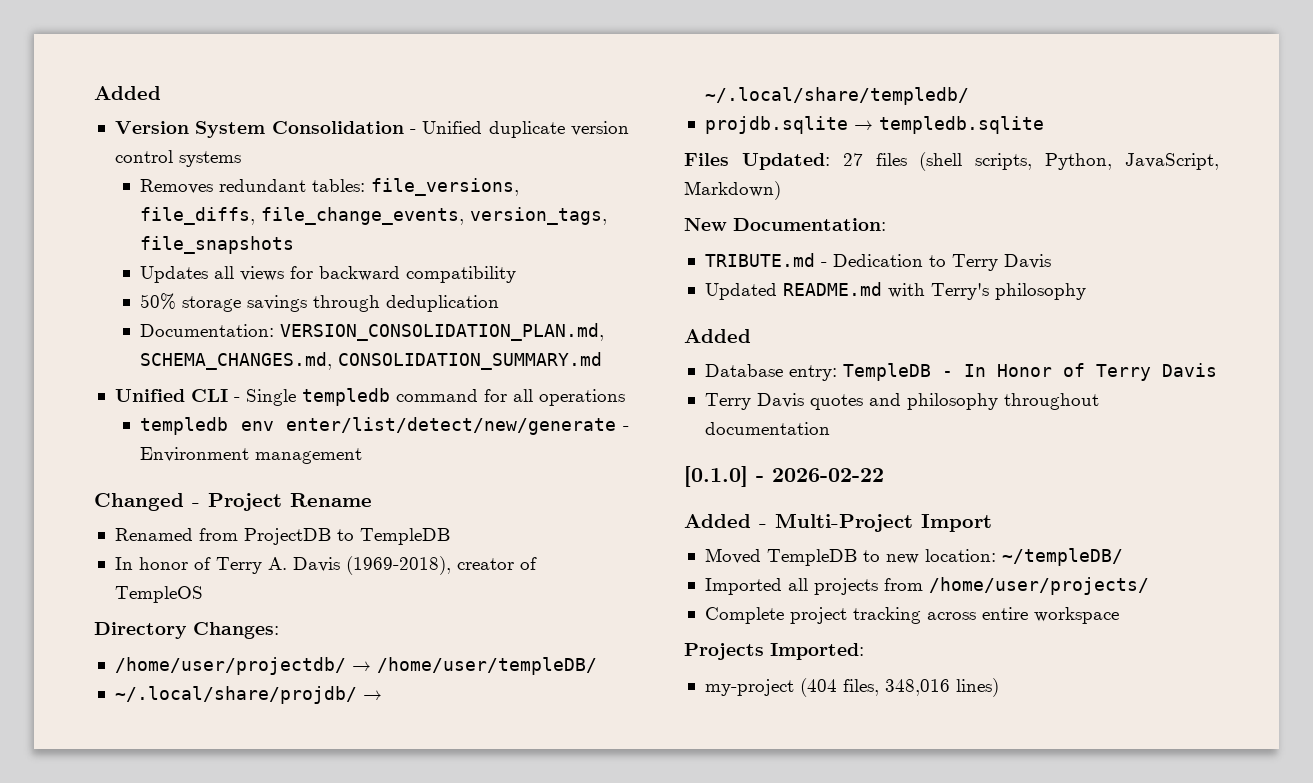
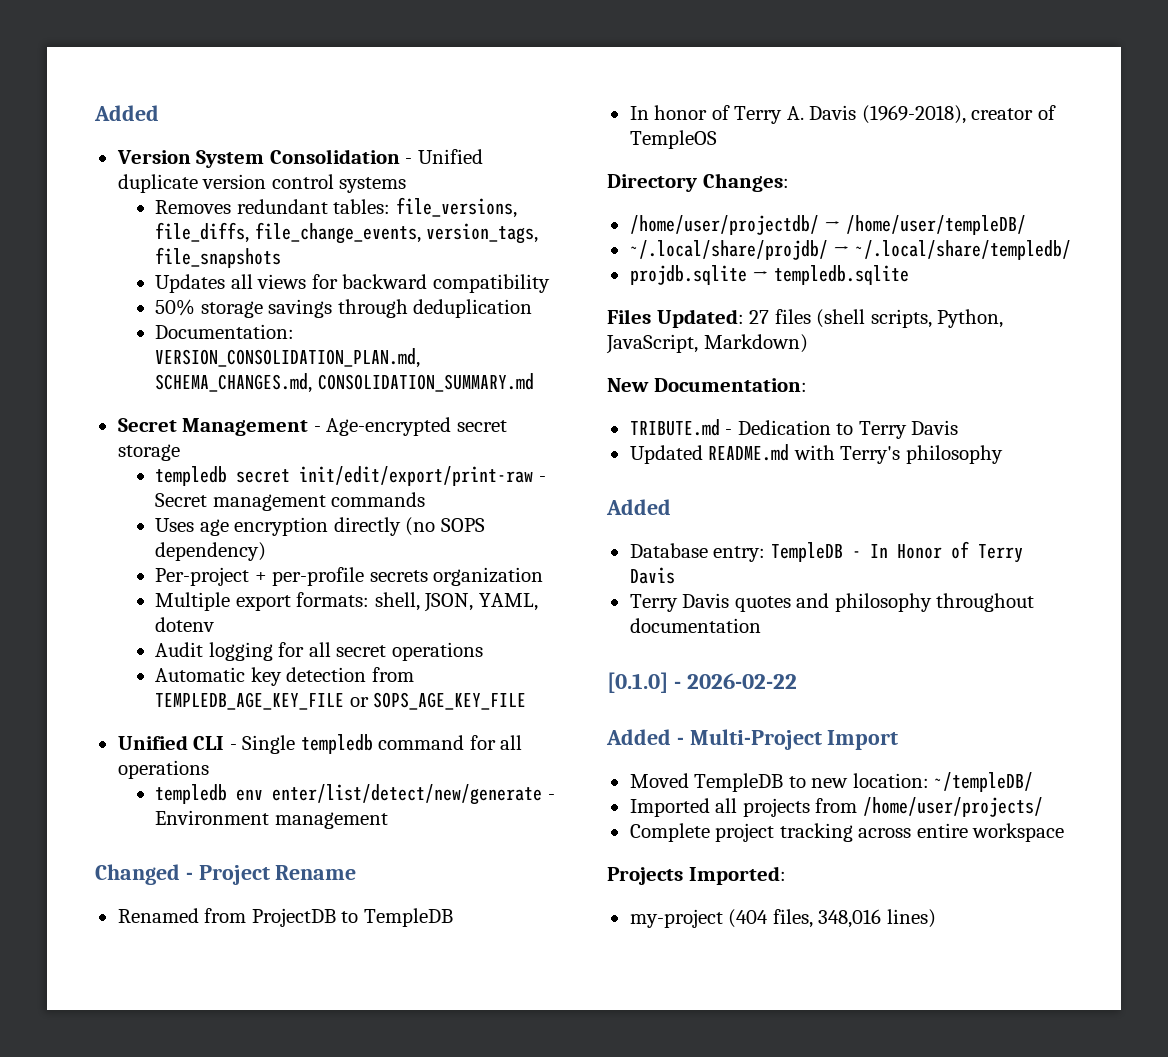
+ Secret Management - Age-encrypted secret storage
+ templedb secret init/edit/export/print-raw - Secret management commands
+ Uses age encryption directly (no SOPS dependency)
+ Per-project + per-profile secrets organization
+ Multiple export formats: shell, JSON, YAML, dotenv
+ Audit logging for all secret operations
+ Automatic key detection from TEMPLEDB_AGE_KEY_FILE or SOPS_AGE_KEY_FILE

